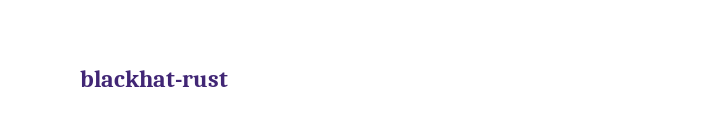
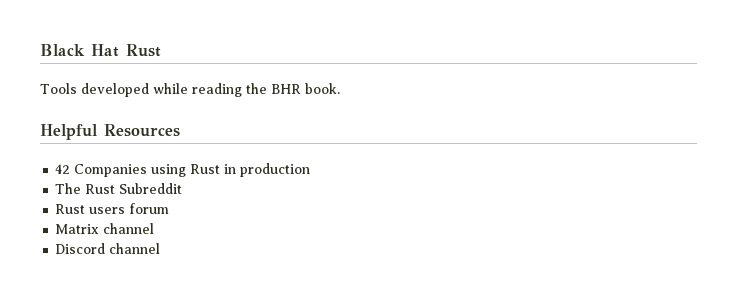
- blackhat-rust
+ Black Hat Rust
+ Tools developed while reading the BHR book.
+ Helpful Resources
+ 42 Companies using Rust in production
+ The Rust Subreddit
+ Rust users forum
+ Matrix channel
+ Discord channel

